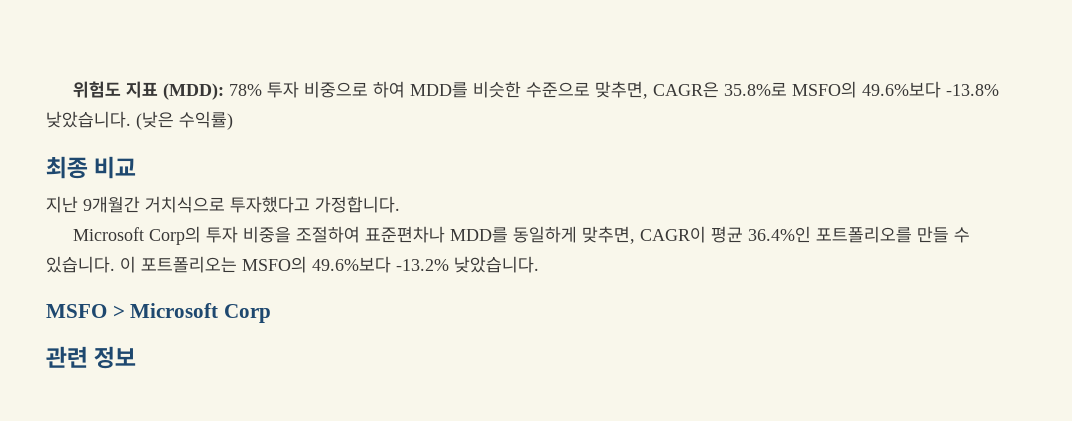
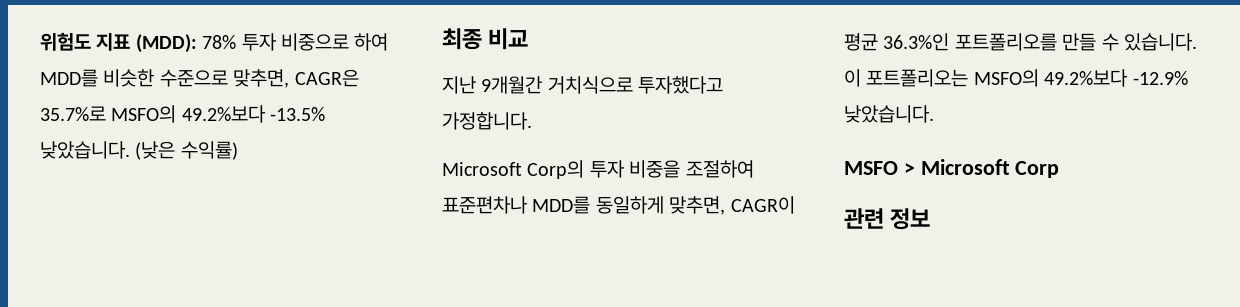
- 위험도 지표 (MDD): 78% 투자 비중으로 하여 MDD를 비슷한 수준으로 맞추면, CAGR은 35.8%로 MSFO의 49.6%보다 -13.8% 낮았습니다.
+ 위험도 지표 (MDD): 78% 투자 비중으로 하여 MDD를 비슷한 수준으로 맞추면, CAGR은 35.7%로 MSFO의 49.2%보다 -13.5% 낮았습니다.
- Microsoft Corp의 투자 비중을 조절하여 표준편차나 MDD를 동일하게 맞추면, CAGR이 평균 36.4%인 포트폴리오를 만들 수 있습니다.
+ Microsoft Corp의 투자 비중을 조절하여 표준편차나 MDD를 동일하게 맞추면, CAGR이 평균 36.3%인 포트폴리오를 만들 수 있습니다.
- 이 포트폴리오는 MSFO의 49.6%보다 -13.2% 낮았습니다.
+ 이 포트폴리오는 MSFO의 49.2%보다 -12.9% 낮았습니다.

